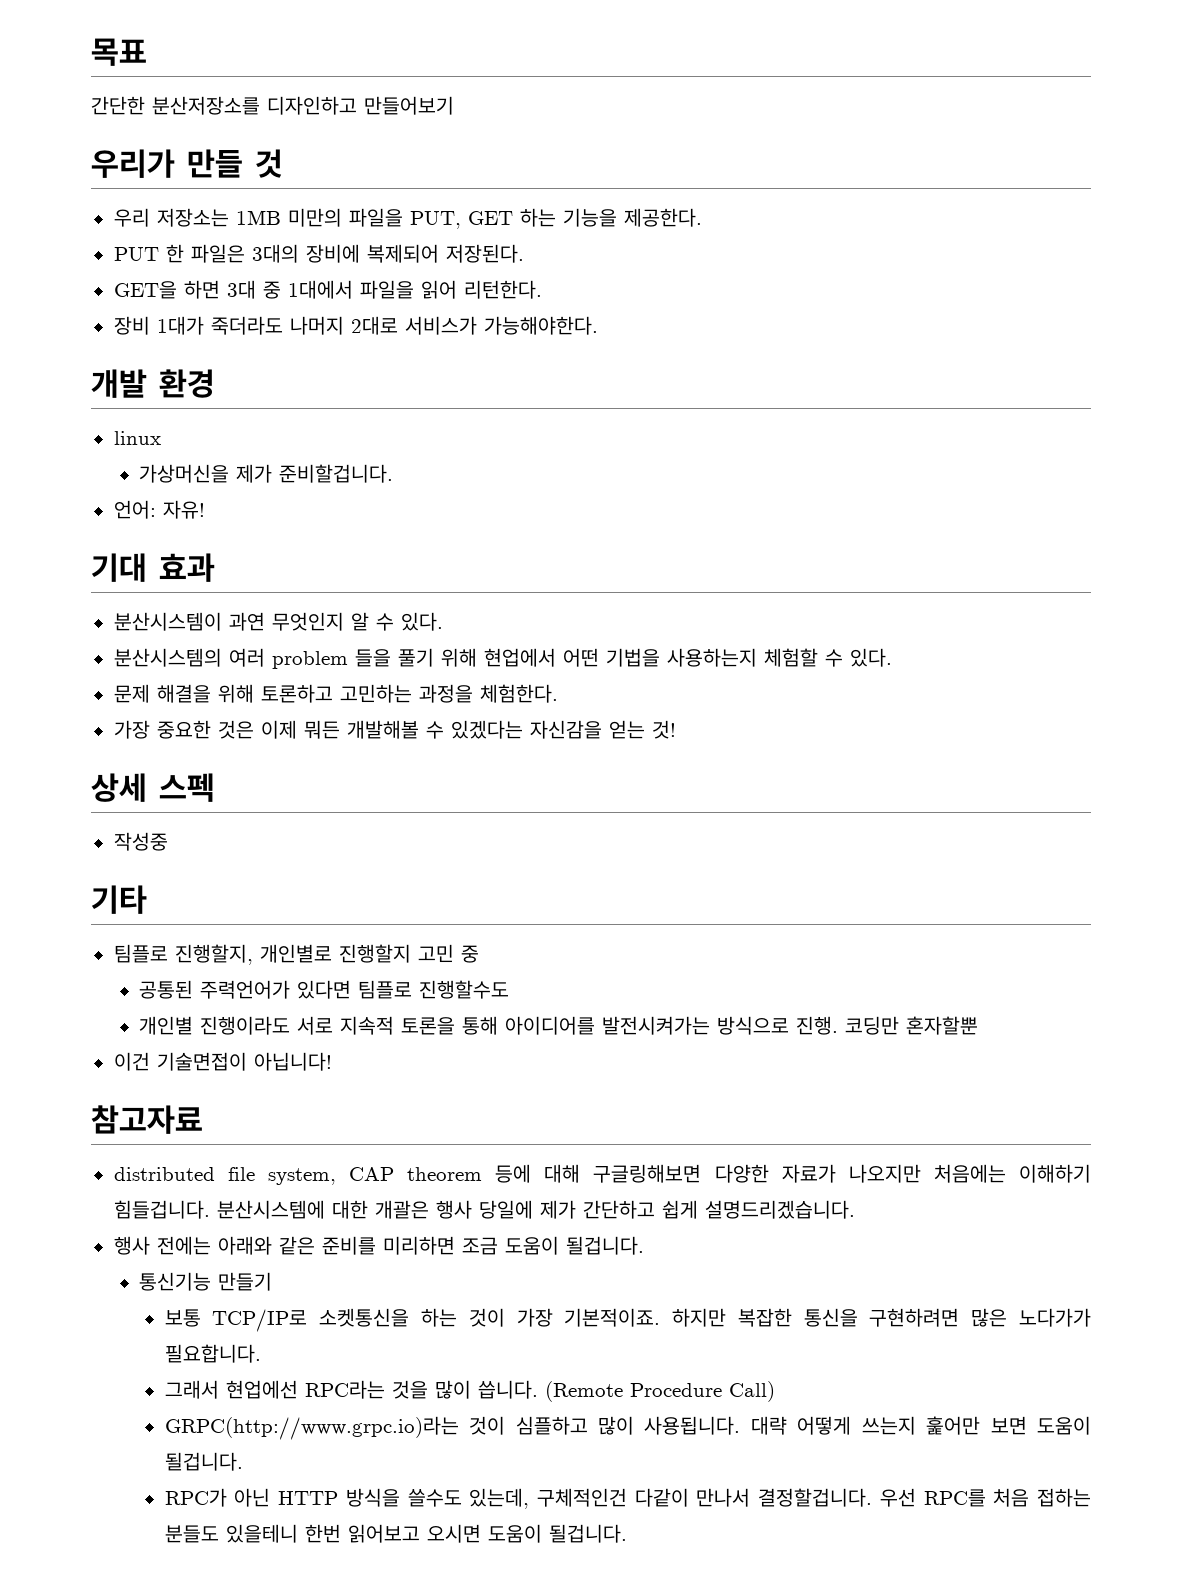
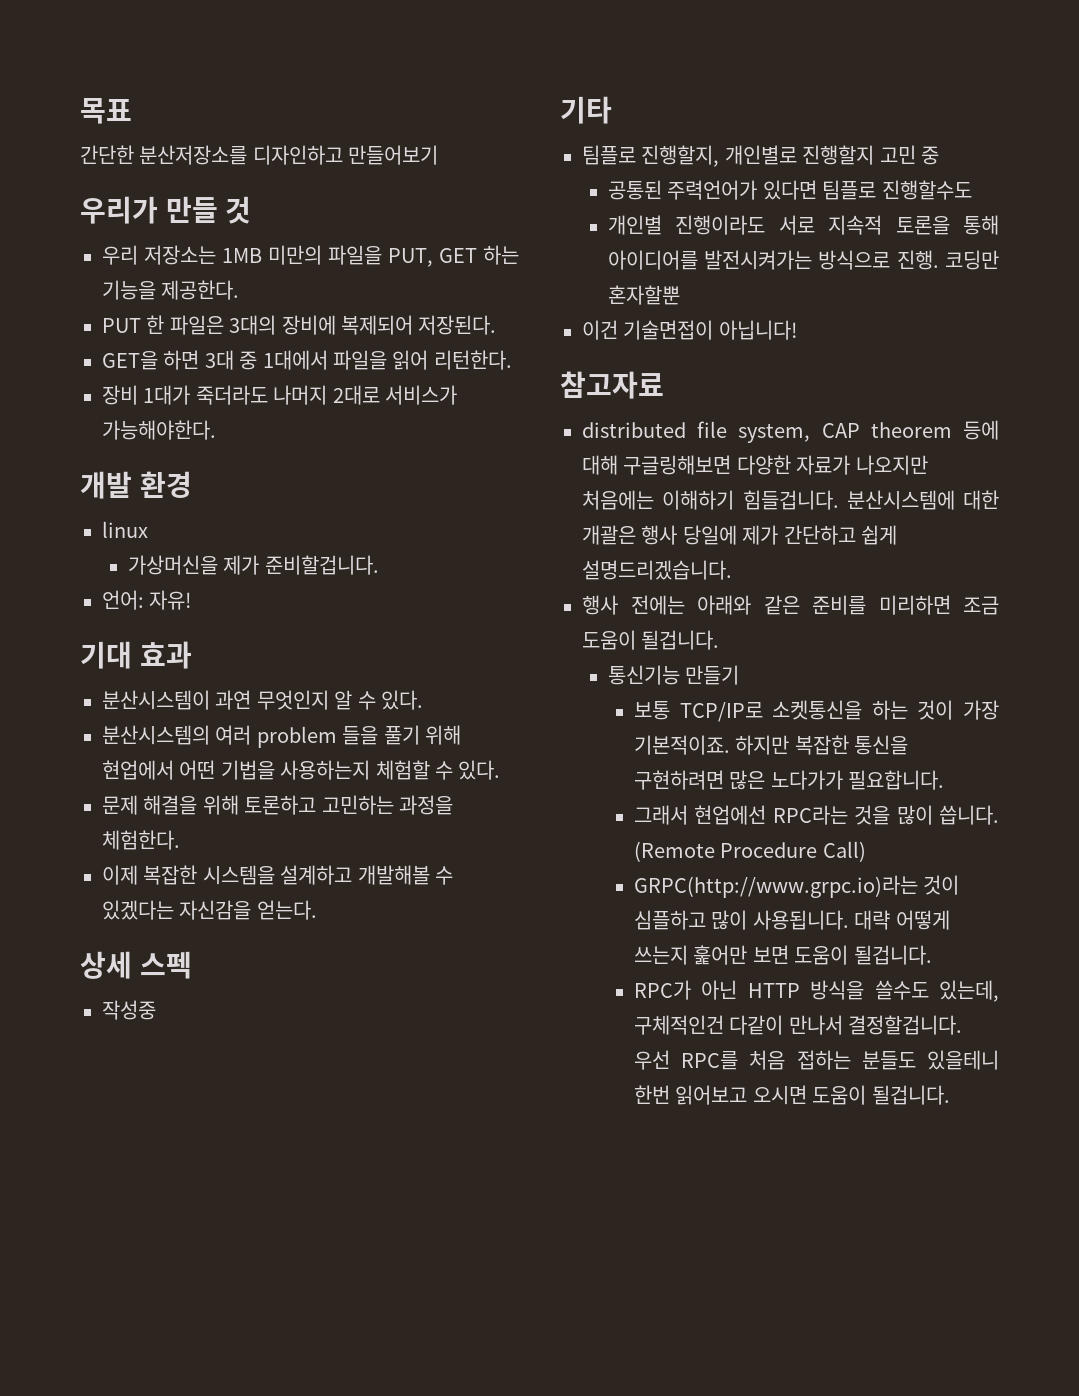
- 가장 중요한 것은 이제 뭐든 개발해볼 수 있겠다는 자신감을 얻는 것!
+ 이제 복잡한 시스템을 설계하고 개발해볼 수 있겠다는 자신감을 얻는다.

